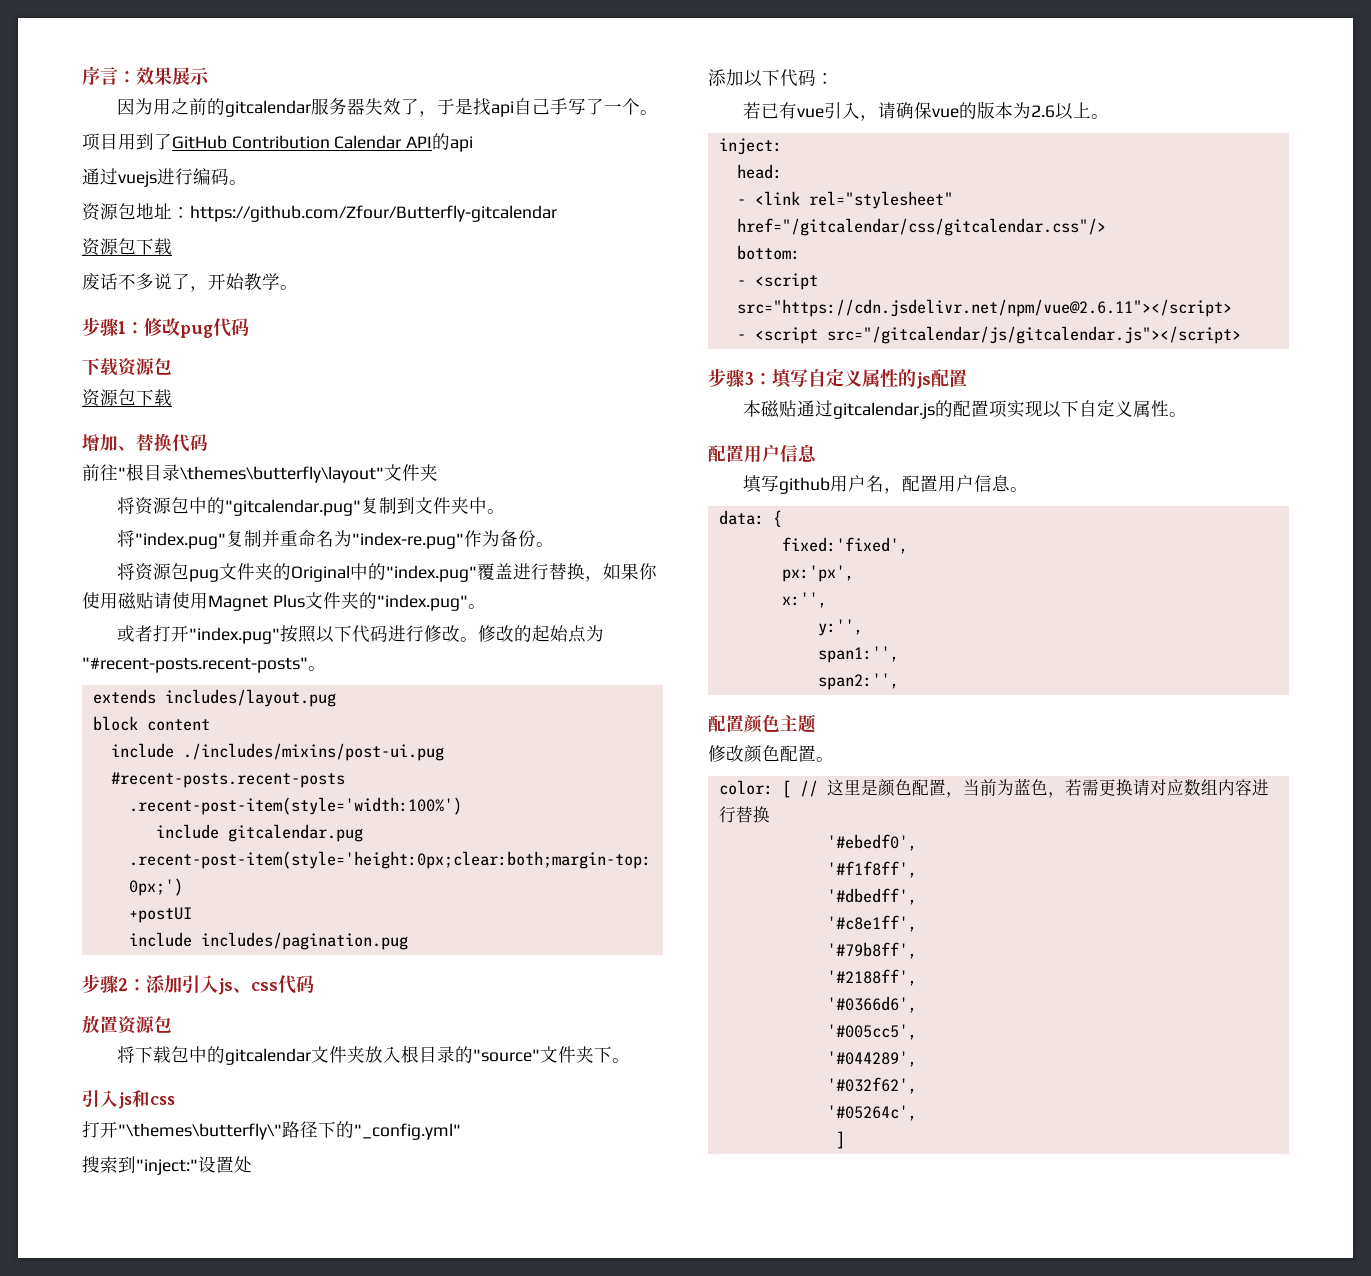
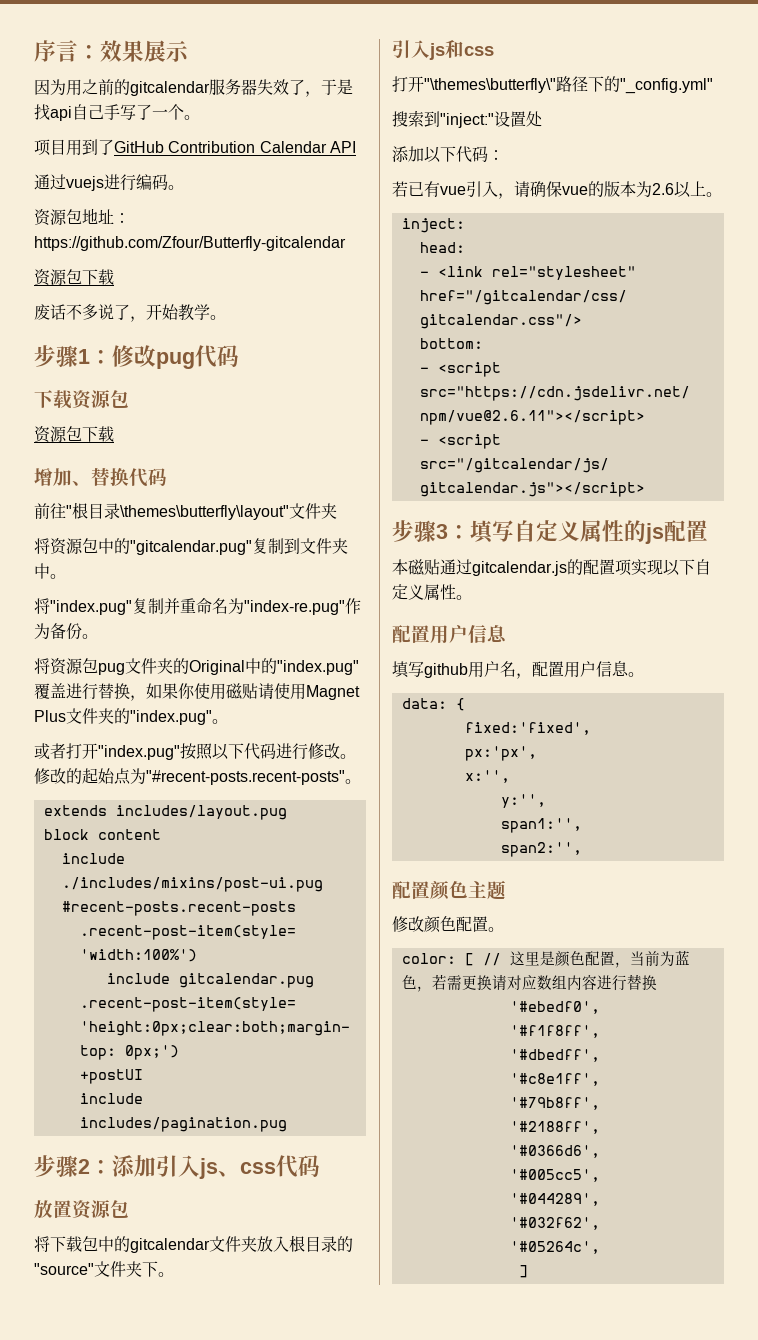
- 项目用到了GitHub Contribution Calendar API的api
+ 项目用到了GitHub Contribution Calendar API

